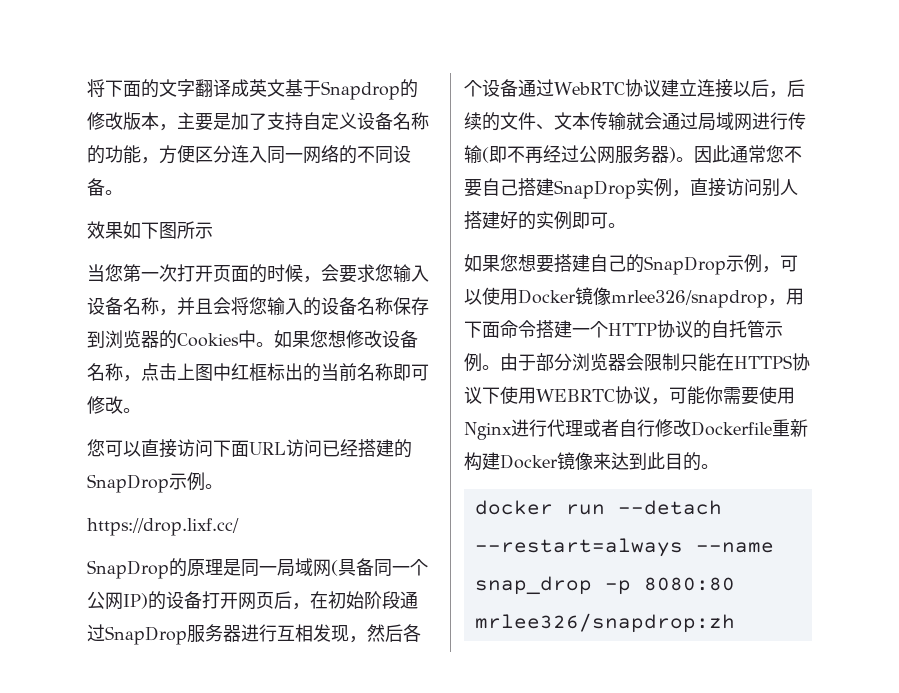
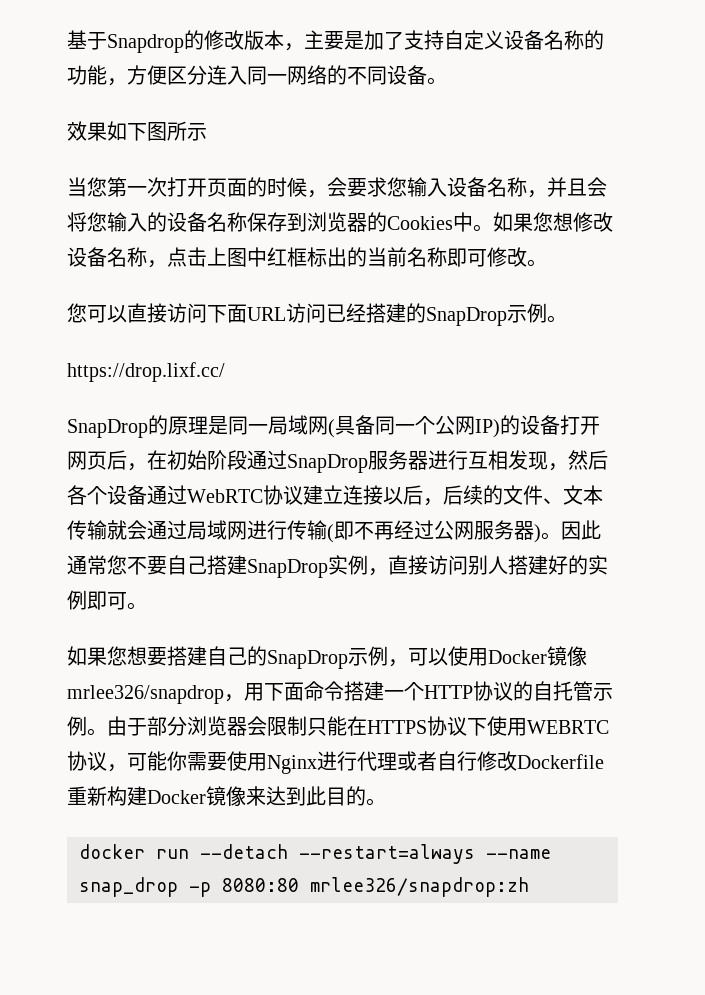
- 将下面的文字翻译成英文基于Snapdrop的修改版本，主要是加了支持自定义设备名称的功能，方便区分连入同一网络的不同设备。
+ 基于Snapdrop的修改版本，主要是加了支持自定义设备名称的功能，方便区分连入同一网络的不同设备。

